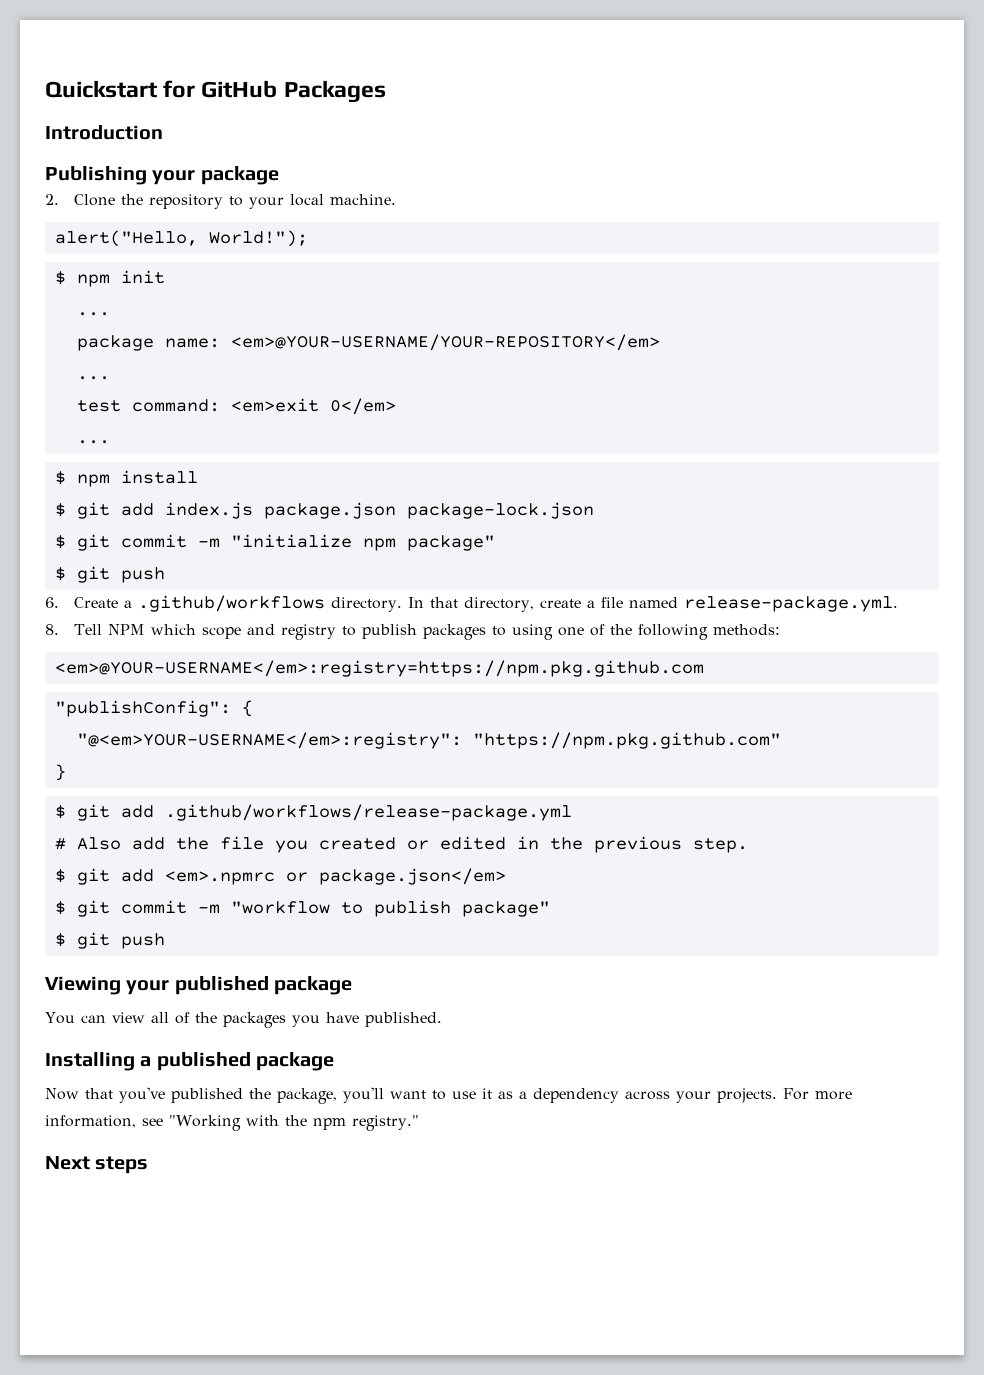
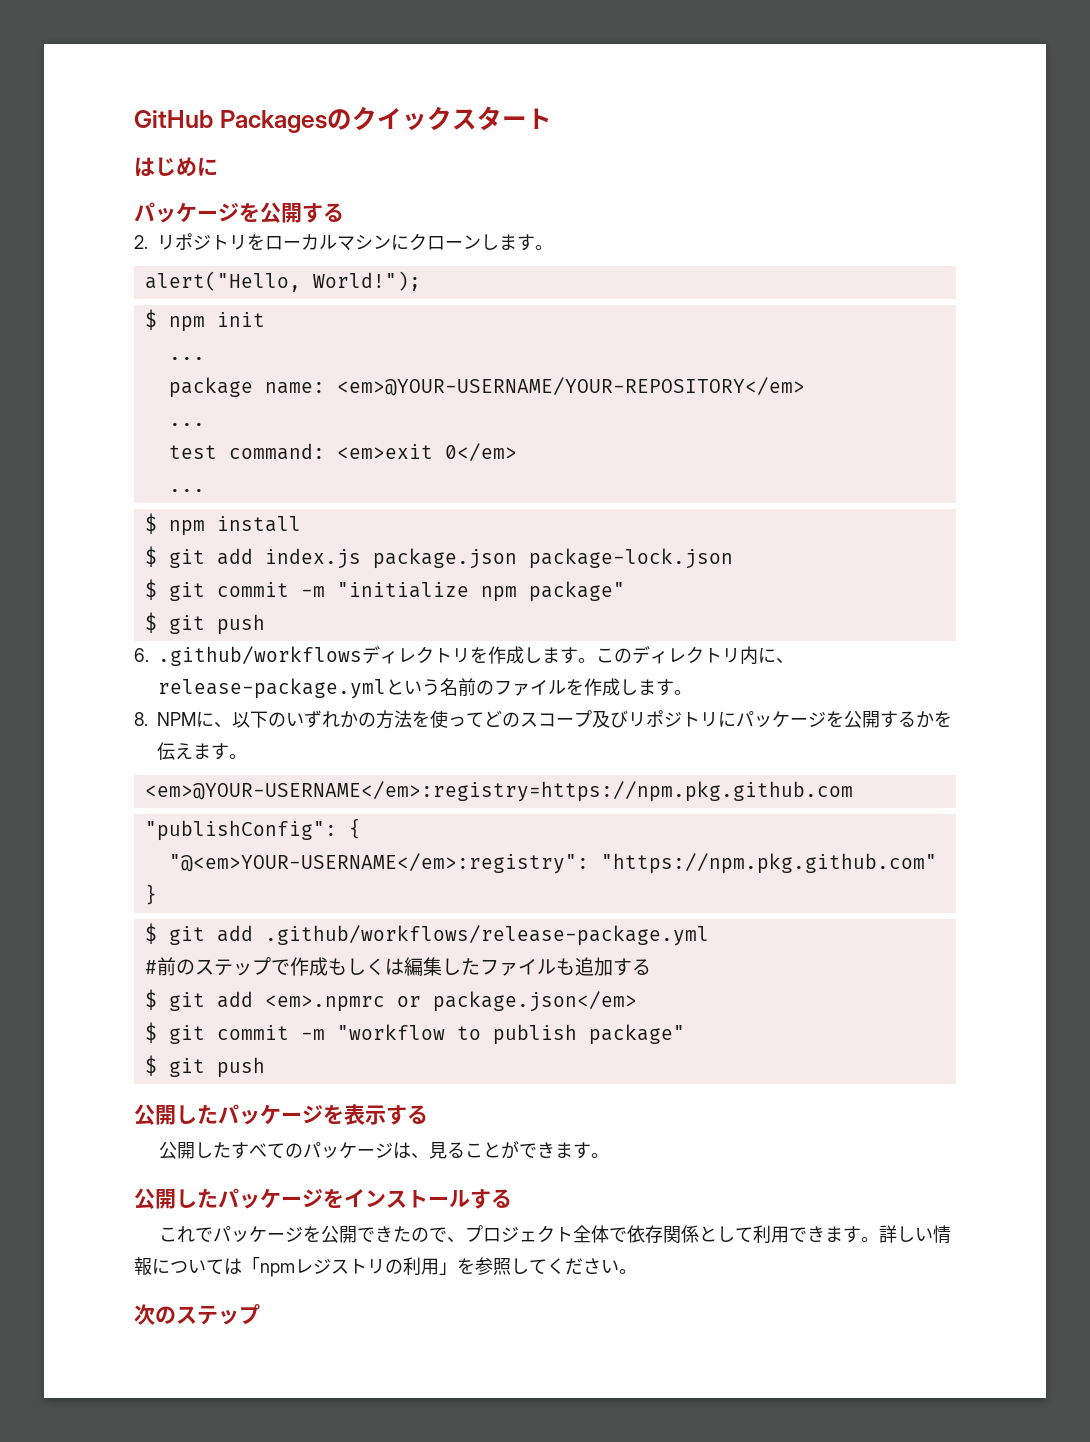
- Quickstart for GitHub Packages
- Introduction
- Publishing your package
- 2. Clone the repository to your local machine.
+ GitHub Packagesのクイックスタート
+ はじめに
+ パッケージを公開する
+ 2.リポジトリをローカルマシンにクローンします。
- 6. Create a .github/workflows directory. In that directory, create a file named release-package.yml.
- 8. Tell NPM which scope and registry to publish packages to using one of the following methods:
+ 6. .github/workflowsディレクトリを作成します。このディレクトリ内に、release-package.ymlという名前のファイルを作成します。
+ 8. NPMに、以下のいずれかの方法を使ってどのスコープ及びリポジトリにパッケージを公開するかを伝えます。
- # Also add the file you created or edited in the previous step.
+ #前のステップで作成もしくは編集したファイルも追加する
- Viewing your published package
- You can view all of the packages you have published.
- Installing a published package
- Now that you've published the package, you'll want to use it as a dependency across your projects. For more information, see "Working with the npm registry."
- Next steps
+ 公開したパッケージを表示する
+ 公開したすべてのパッケージは、見ることができます。
+ 公開したパッケージをインストールする
+ これでパッケージを公開できたので、プロジェクト全体で依存関係として利用できます。詳しい情報については「npmレジストリの利用」を参照してください。
+ 次のステップ

